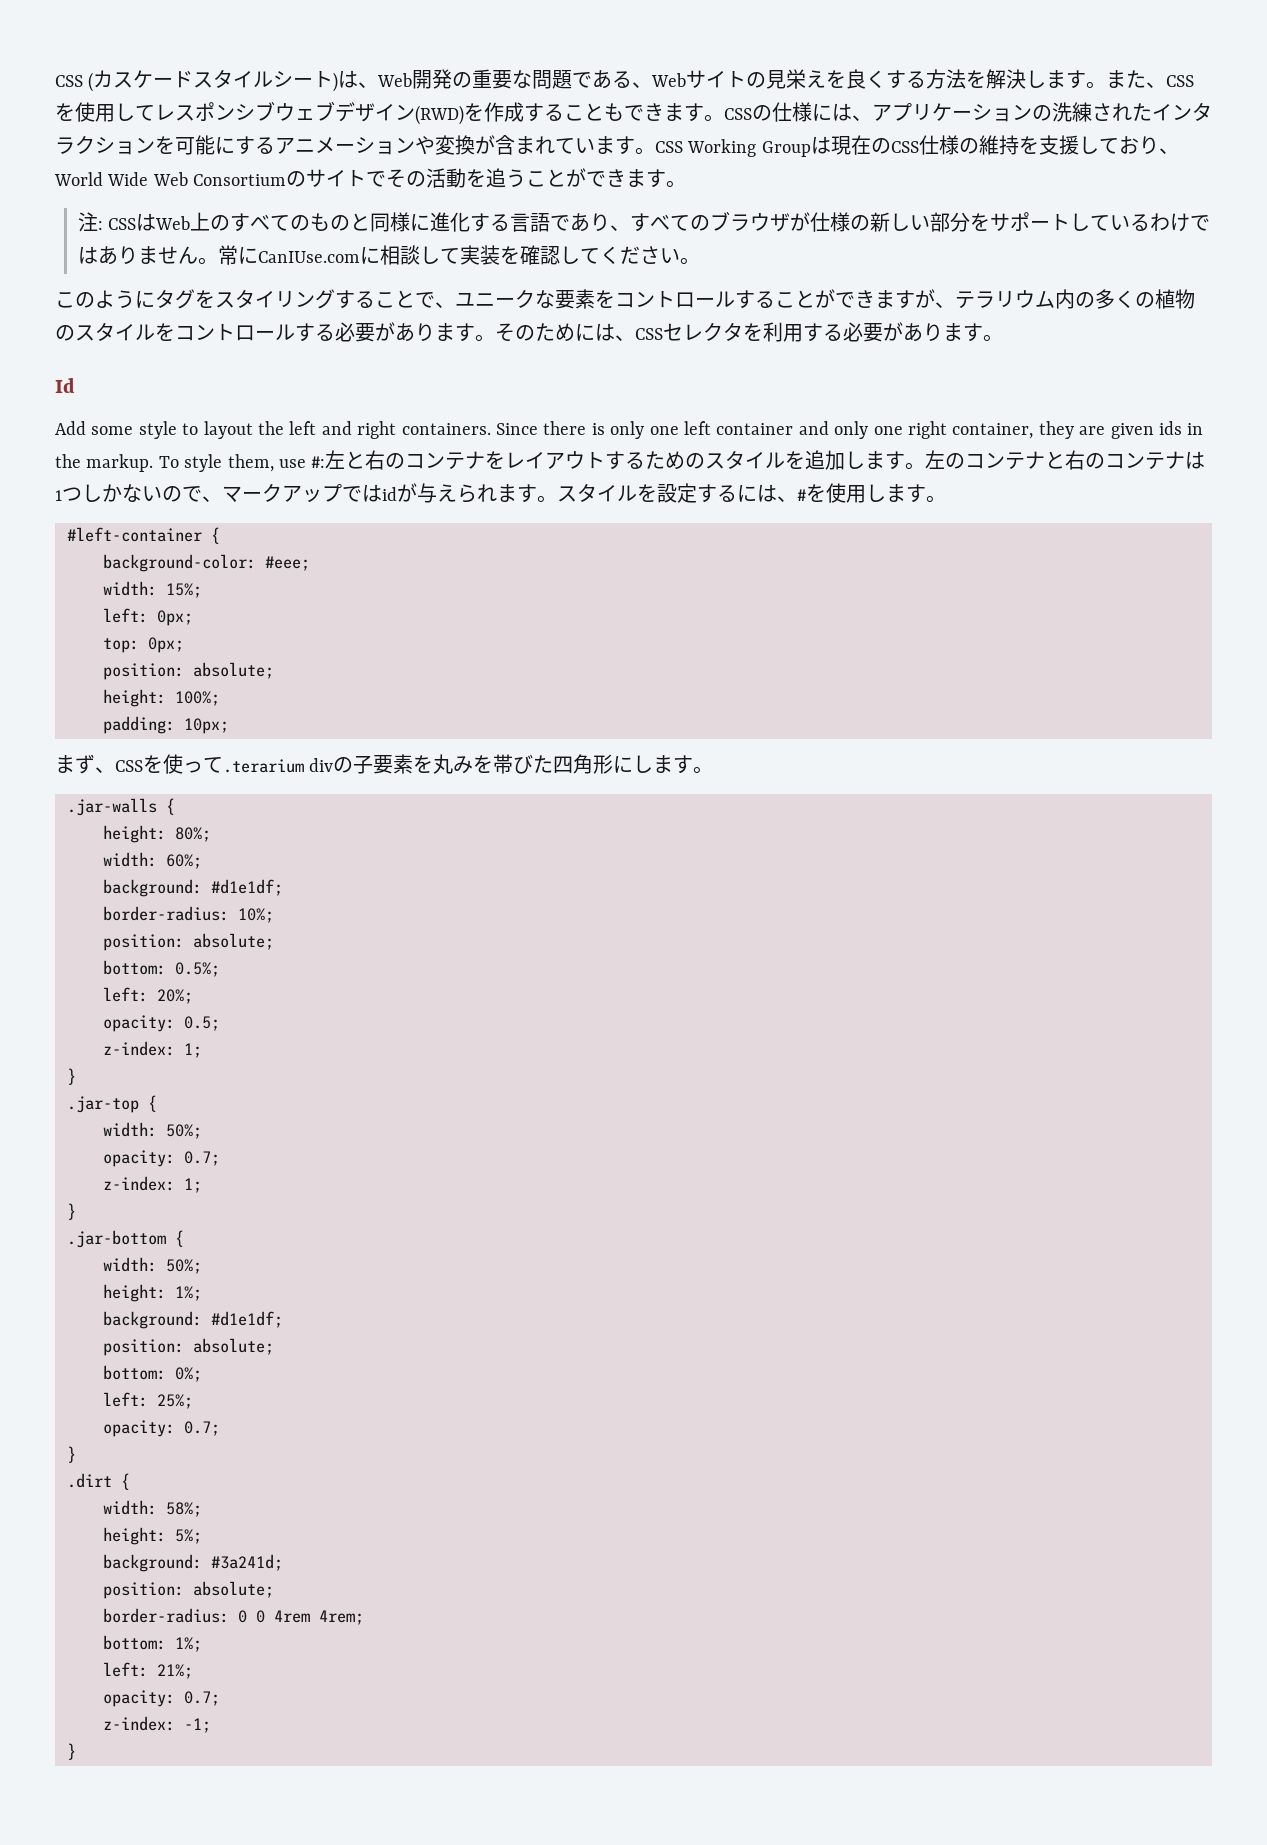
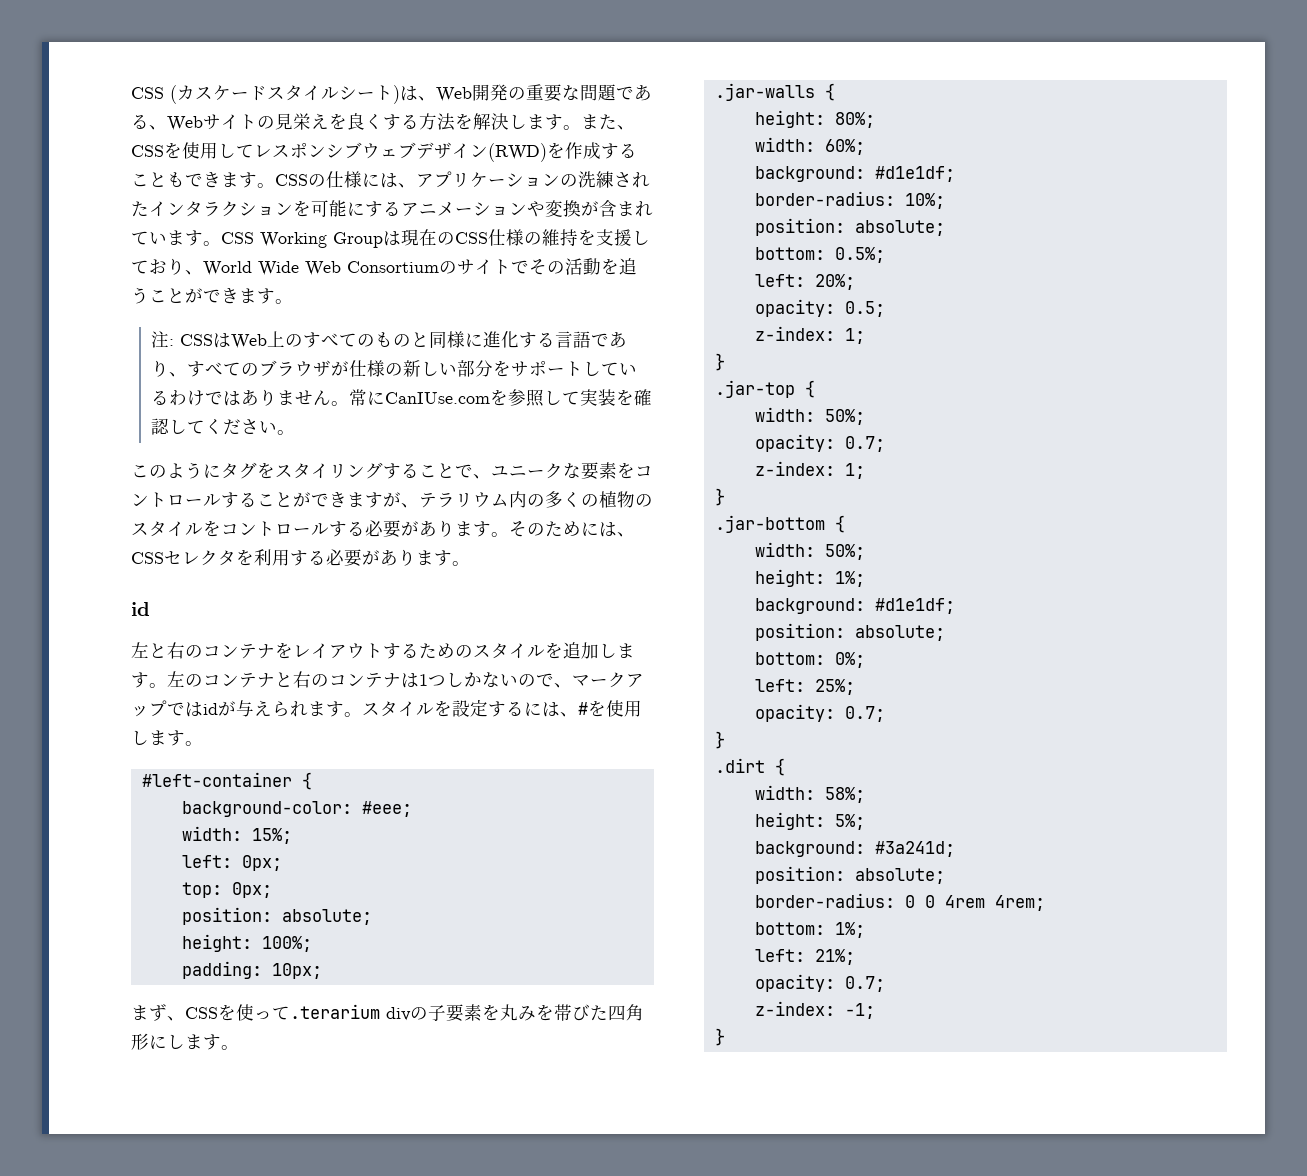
- 常にCanIUse.comに相談して実装を確認してください。
+ 常にCanIUse.comを参照して実装を確認してください。
  そのためには、CSSセレクタを利用する必要があります。
- Id
- Add some style to layout the left and right containers. Since there is only one left container and only one right container, they are given ids in the markup. To style them, use #:左と右のコンテナをレイアウトするためのスタイルを追加します。
+ id
+ 左と右のコンテナをレイアウトするためのスタイルを追加します。

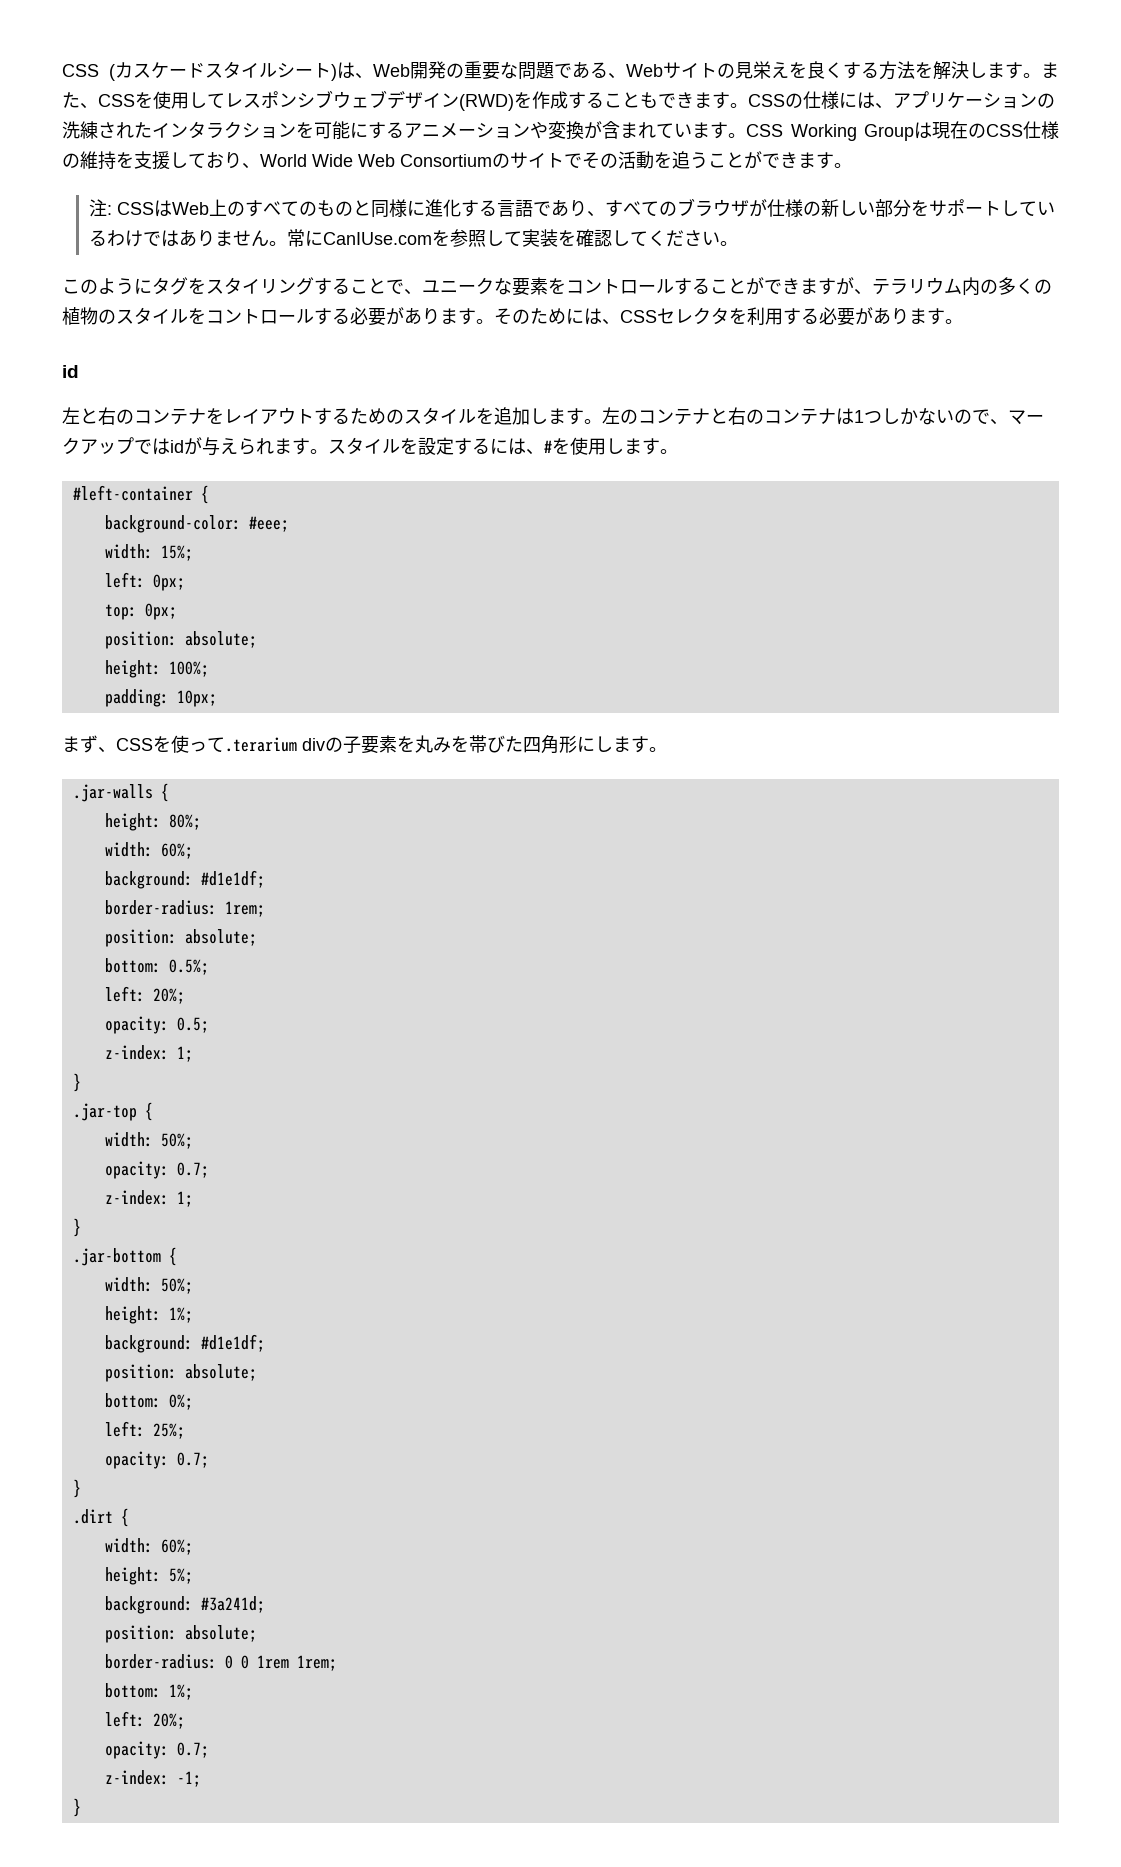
- border-radius: 10%;
+ border-radius: 1rem;
  .dirt {
- width: 58%;
+ width: 60%;
- border-radius: 0 0 4rem 4rem;
+ border-radius: 0 0 1rem 1rem;
  bottom: 1%;
- left: 21%;
+ left: 20%;

